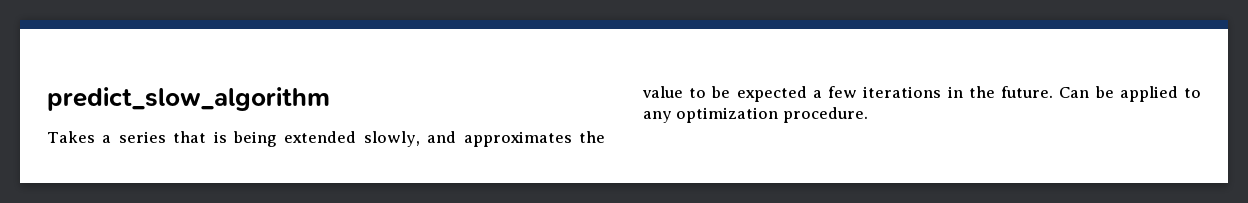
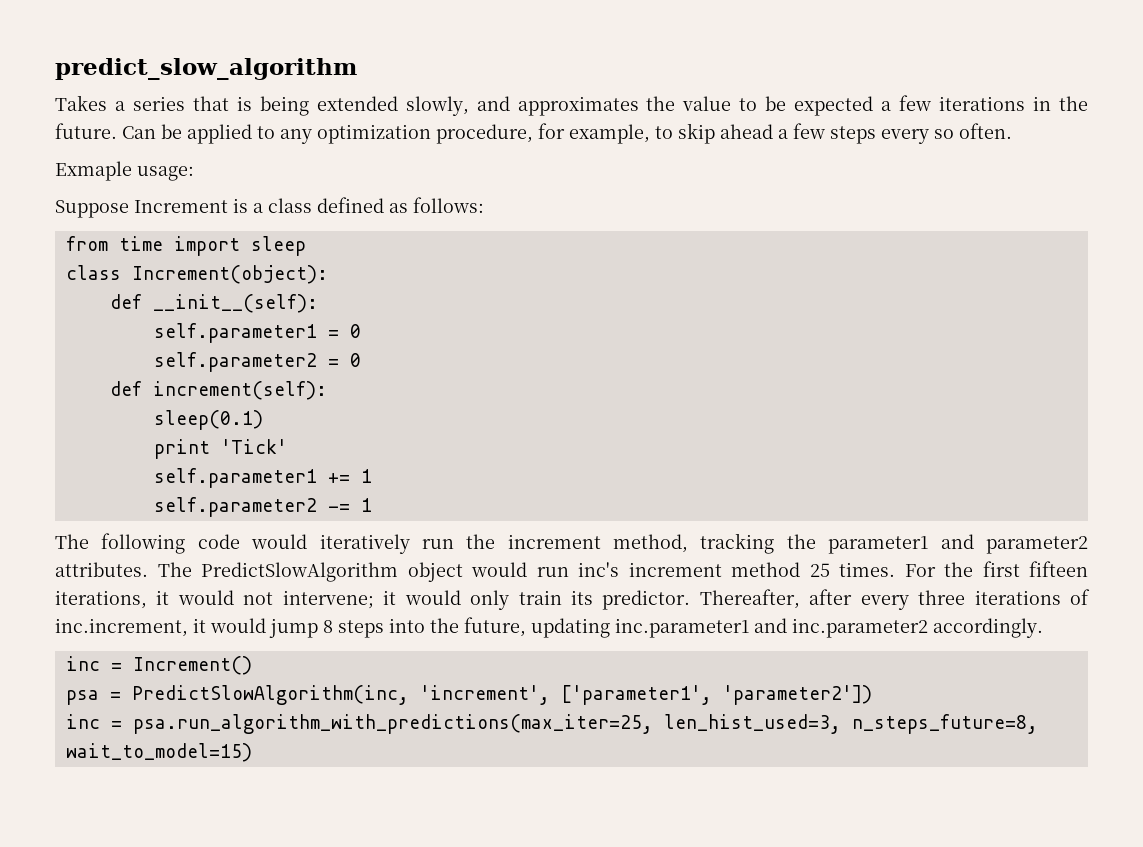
- Can be applied to any optimization procedure.
+ Can be applied to any optimization procedure, for example, to skip ahead a few steps every so often.
+ Exmaple usage:
+ Suppose Increment is a class defined as follows:
+ from time import sleep
+ class Increment(object):
+ def __init__(self):
+ self.parameter1 = 0
+ self.parameter2 = 0
+ def increment(self):
+ sleep(0.1)
+ print 'Tick'
+ self.parameter1 += 1
+ self.parameter2 -= 1
+ The following code would iteratively run the increment method, tracking the parameter1 and parameter2 attributes. The PredictSlowAlgorithm object would run inc's increment method 25 times. For the first fifteen iterations, it would not intervene; it would only train its predictor. Thereafter, after every three iterations of inc.increment, it would jump 8 steps into the future, updating inc.parameter1 and inc.parameter2 accordingly.
+ inc = Increment()
+ psa = PredictSlowAlgorithm(inc, 'increment', ['parameter1', 'parameter2'])
+ inc = psa.run_algorithm_with_predictions(max_iter=25, len_hist_used=3, n_steps_future=8, wait_to_model=15)

